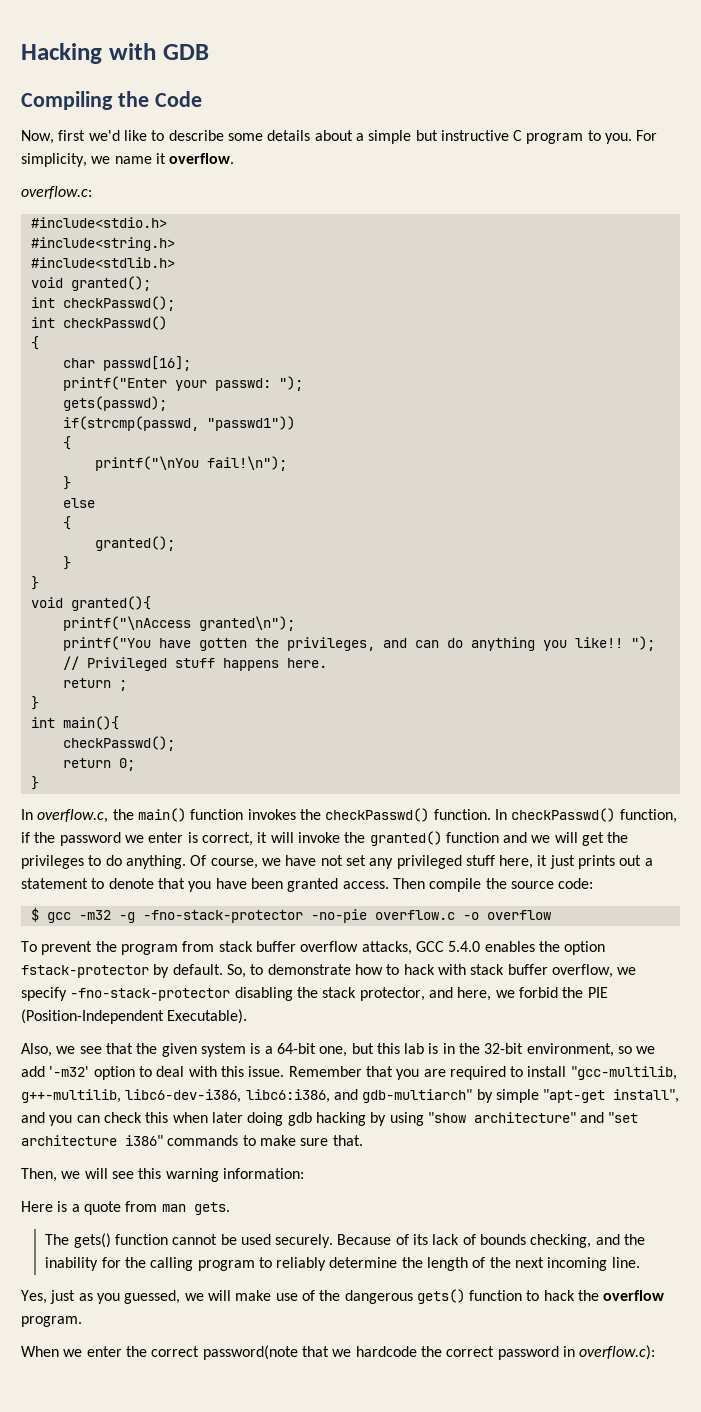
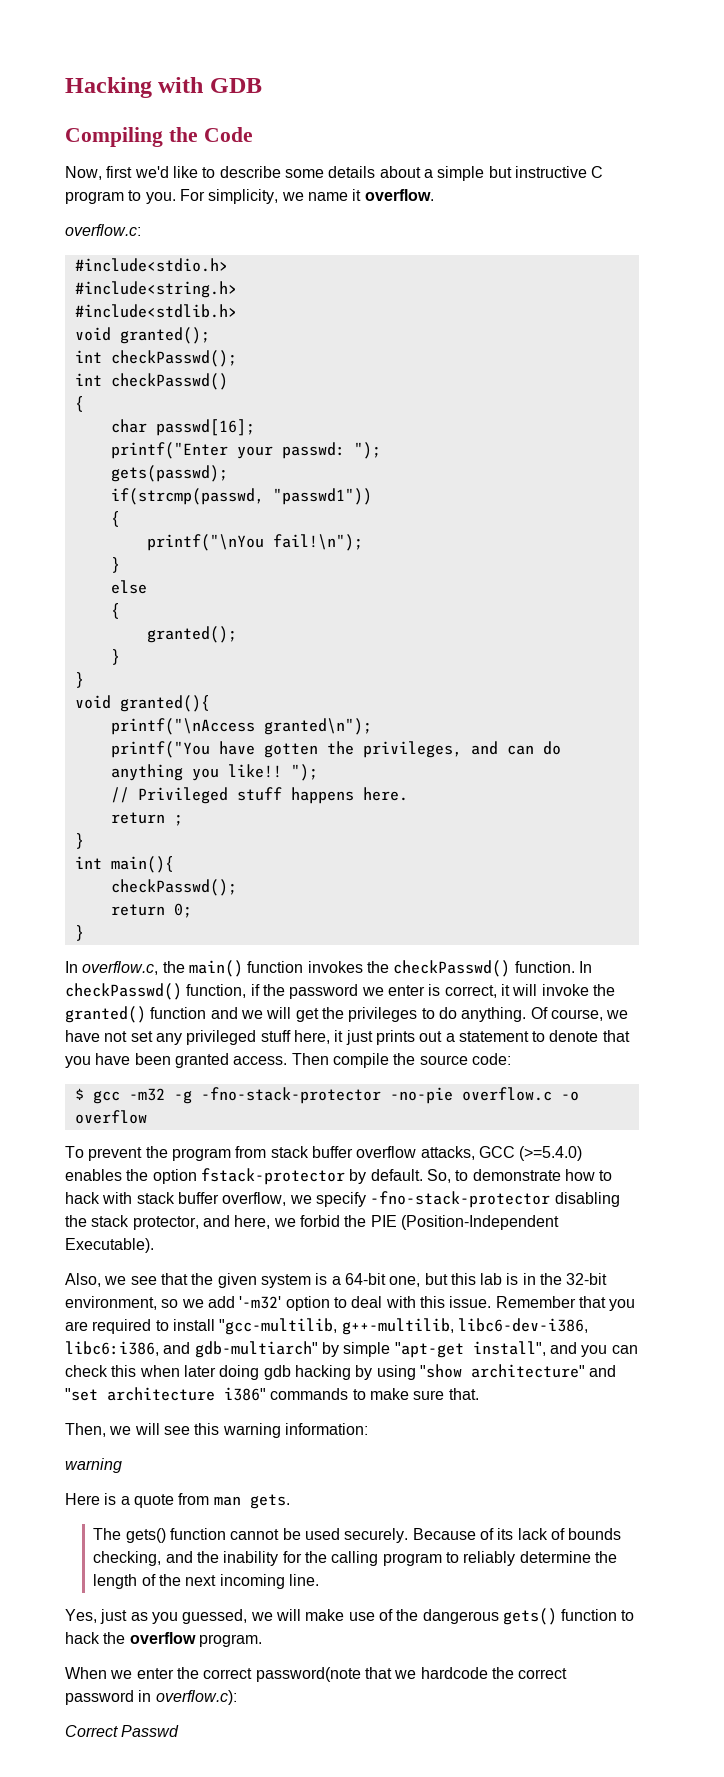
- To prevent the program from stack buffer overflow attacks, GCC 5.4.0 enables the option fstack-protector by default.
+ To prevent the program from stack buffer overflow attacks, GCC (>=5.4.0) enables the option fstack-protector by default.
  Then, we will see this warning information:
+ warning
+ Correct Passwd

